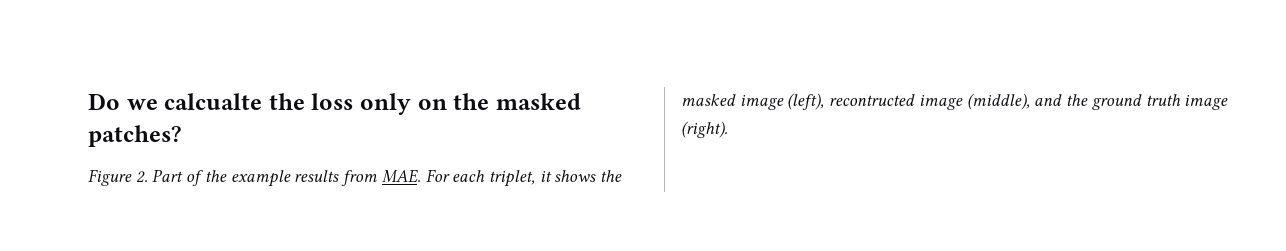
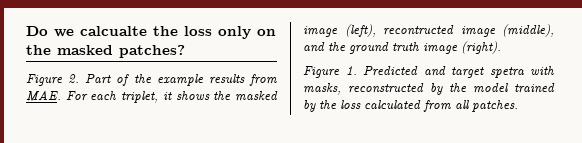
+ Figure 1. Predicted and target spetra with masks, reconstructed by the model trained by the loss calculated from all patches.

